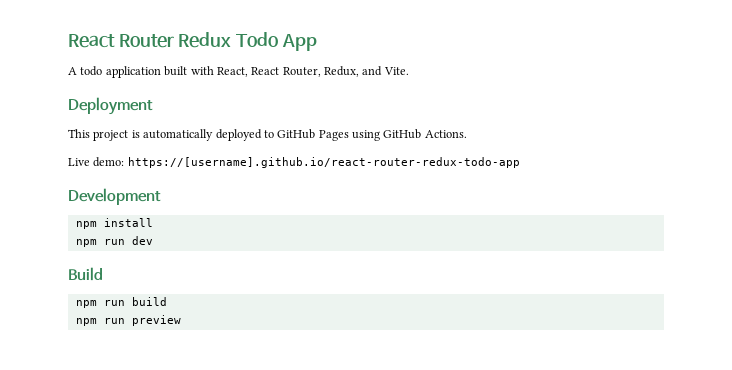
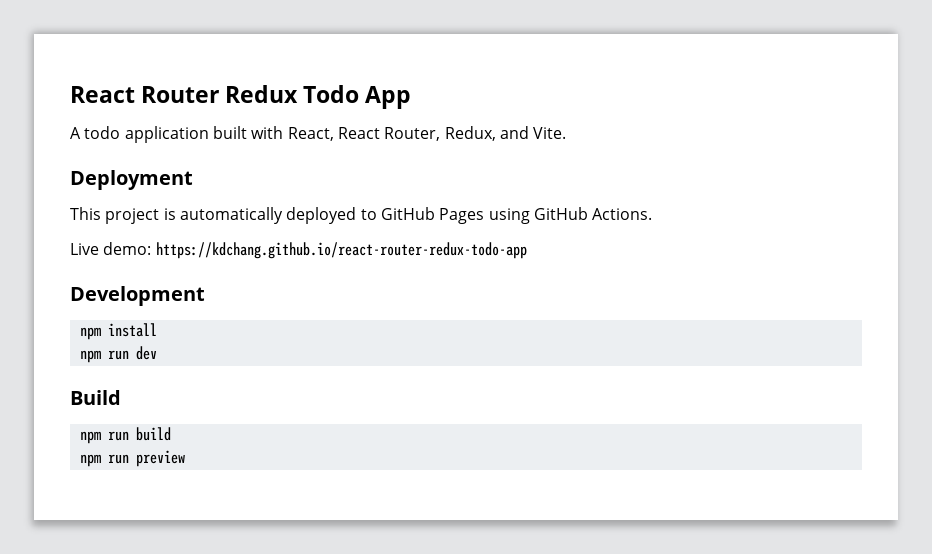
- Live demo: https://[username].github.io/react-router-redux-todo-app
+ Live demo: https://kdchang.github.io/react-router-redux-todo-app

